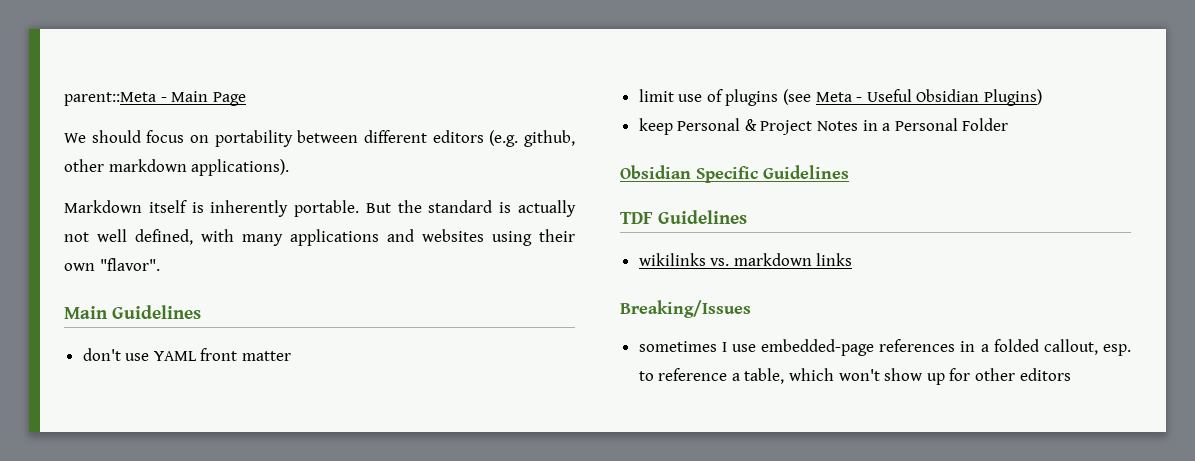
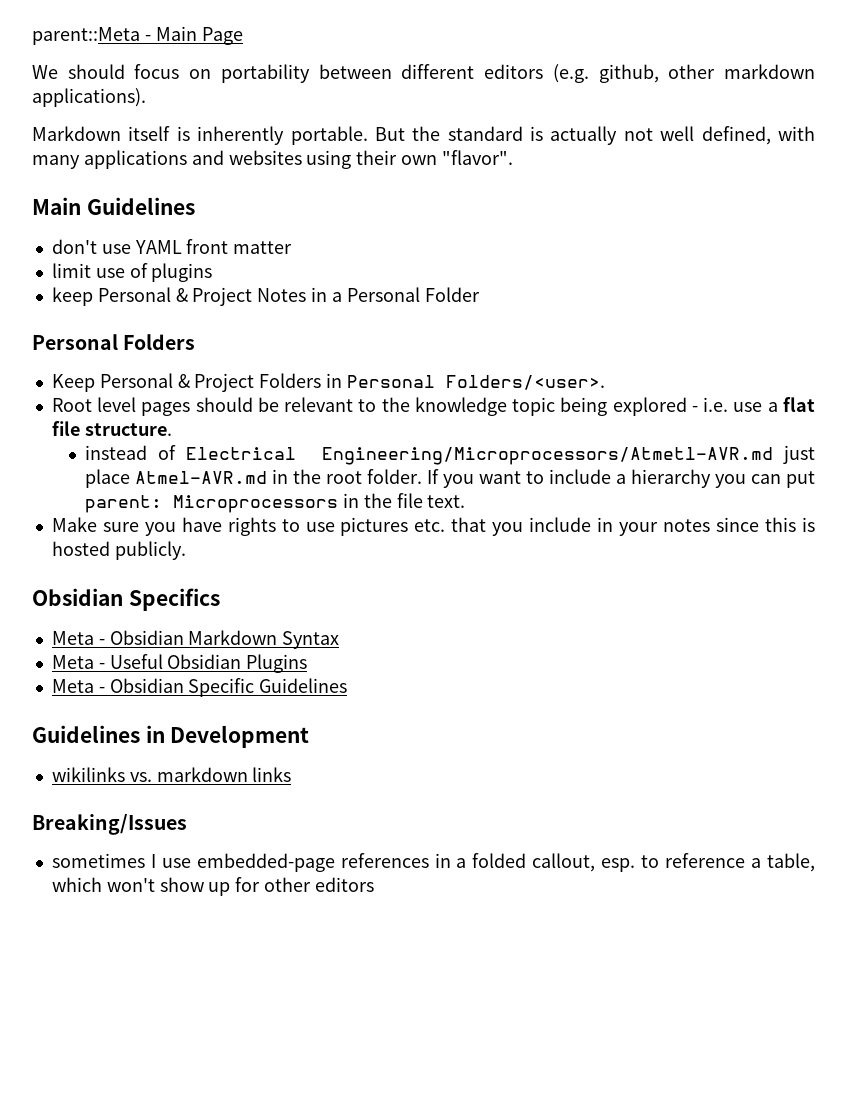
- limit use of plugins (see Meta - Useful Obsidian Plugins)
+ limit use of plugins
- Obsidian Specific Guidelines
+ Personal Folders
+ Keep Personal & Project Folders in Personal Folders/<user>.
+ Root level pages should be relevant to the knowledge topic being explored - i.e. use a flat file structure.
+ instead of Electrical Engineering/Microprocessors/Atmetl-AVR.md just place Atmel-AVR.md in the root folder. If you want to include a hierarchy you can put parent: Microprocessors in the file text.
+ Make sure you have rights to use pictures etc. that you include in your notes since this is hosted publicly.
+ Obsidian Specifics
+ Meta - Obsidian Markdown Syntax
+ Meta - Useful Obsidian Plugins
+ Meta - Obsidian Specific Guidelines
- TDF Guidelines
+ Guidelines in Development

